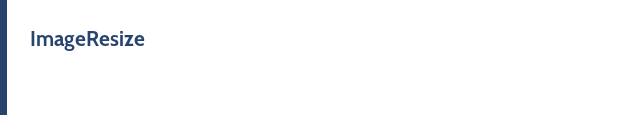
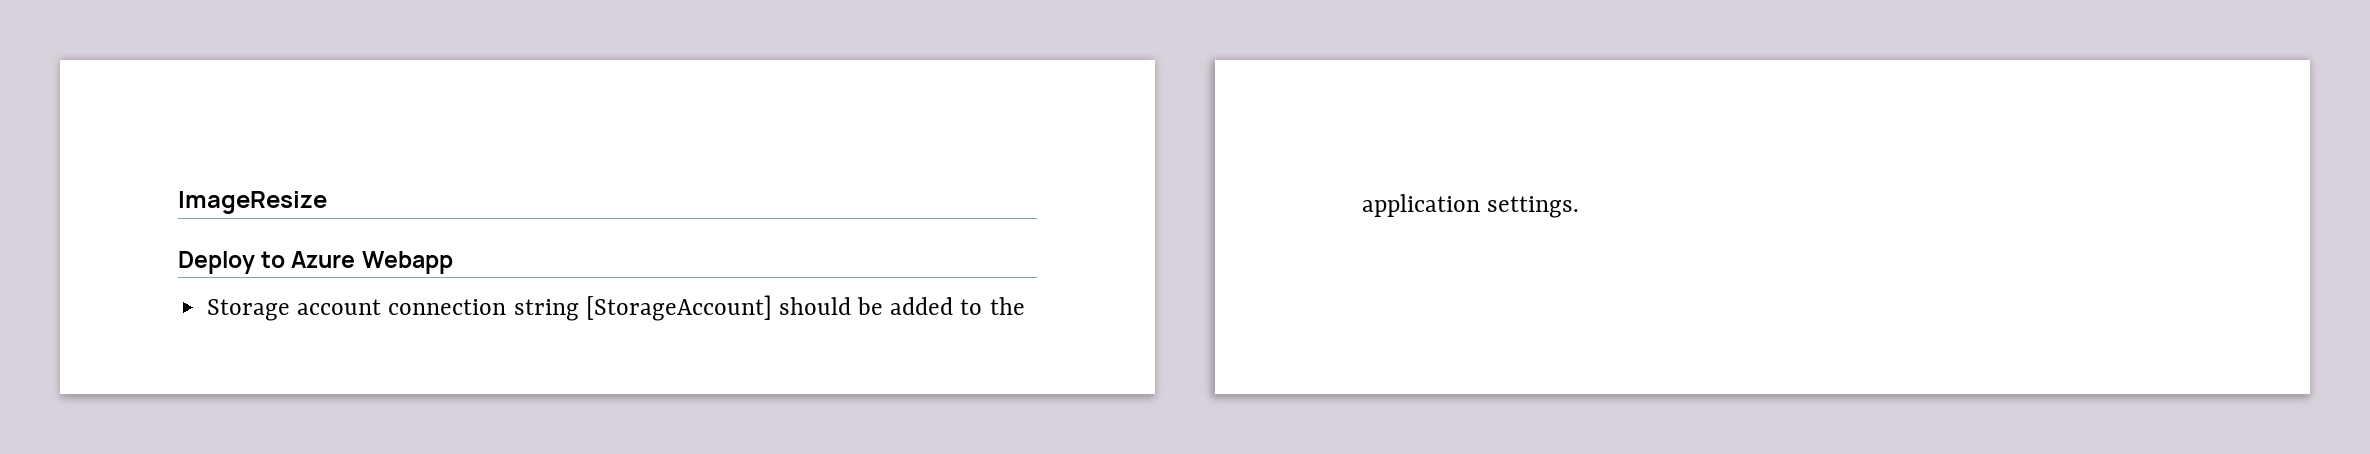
+ Deploy to Azure Webapp
+ Storage account connection string [StorageAccount] should be added to the application settings.

